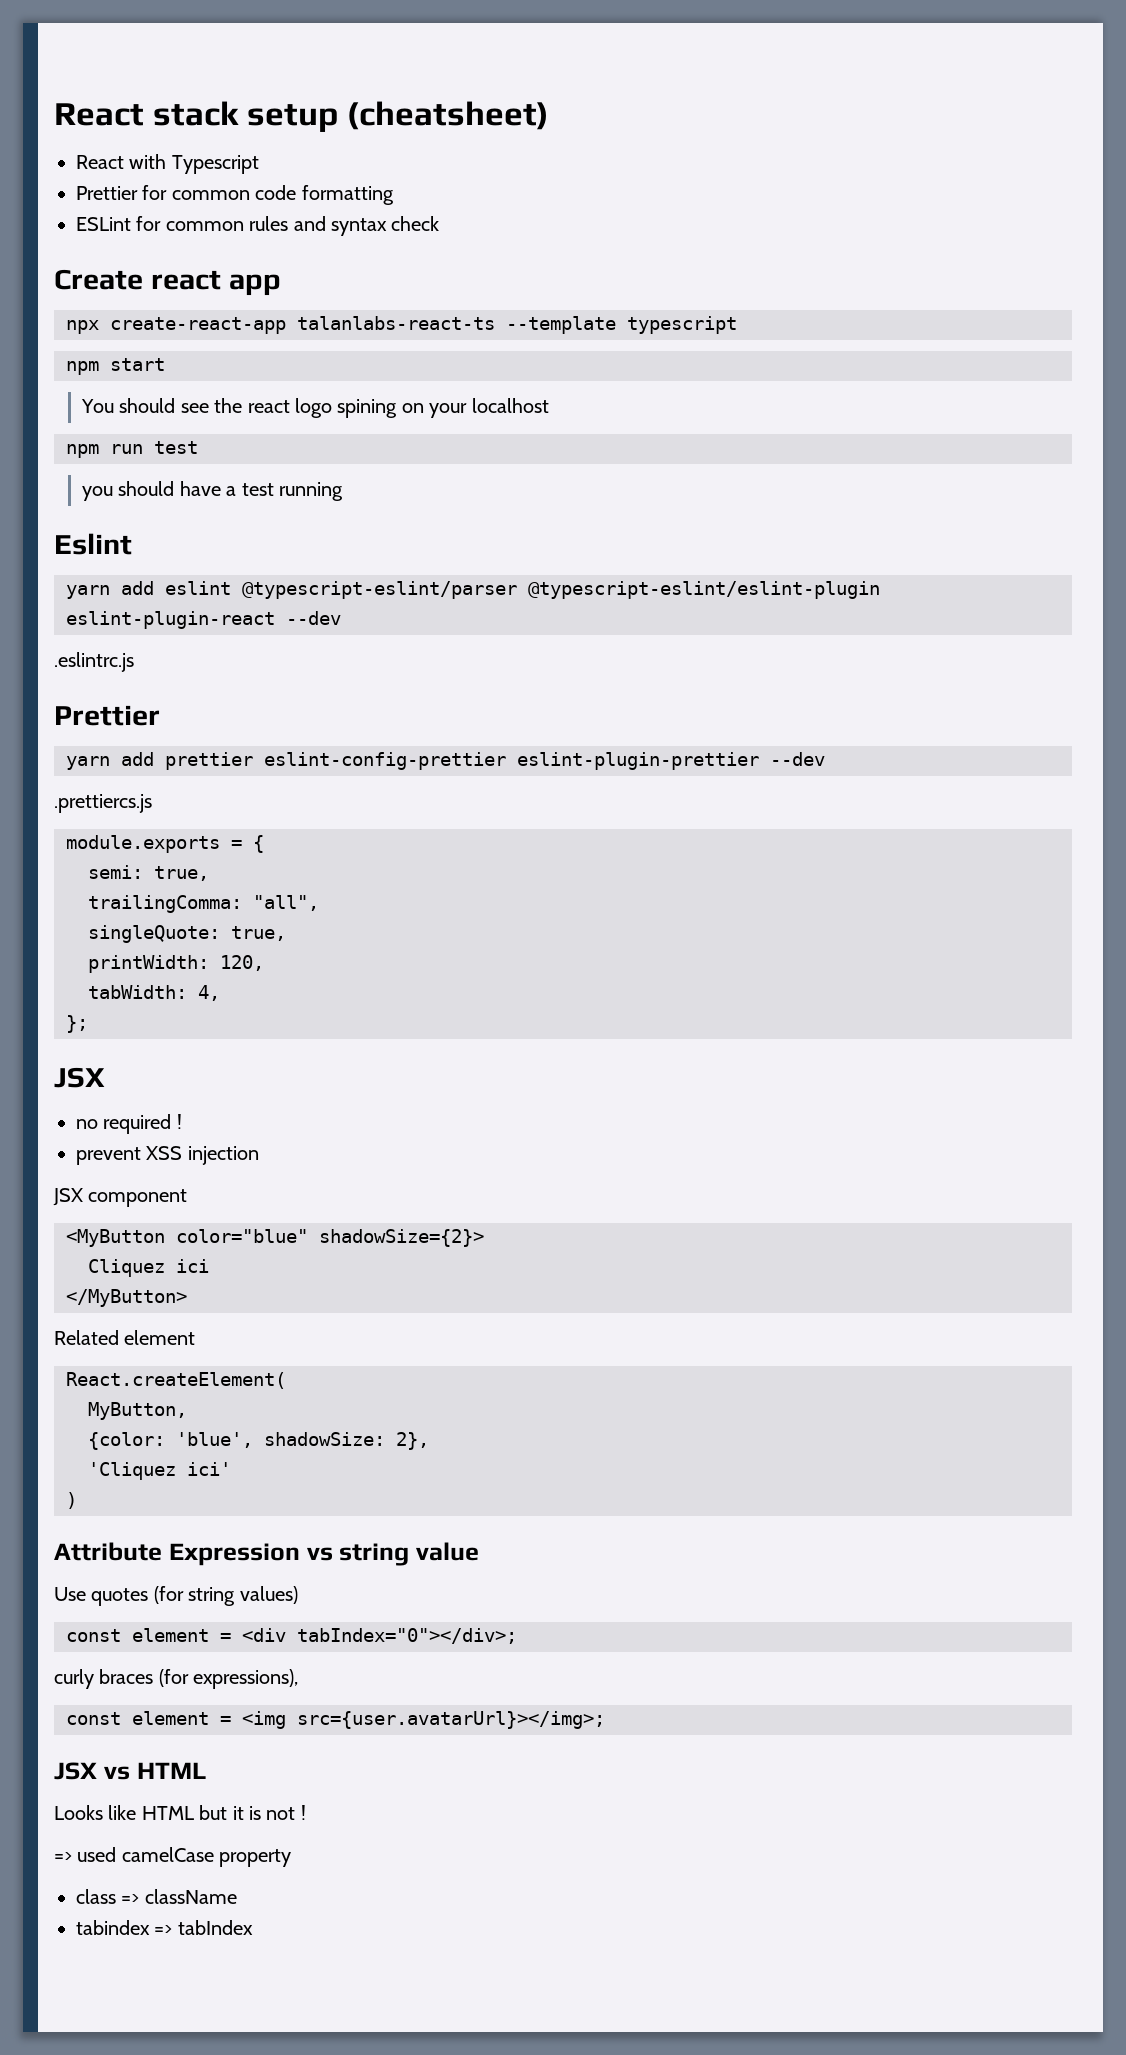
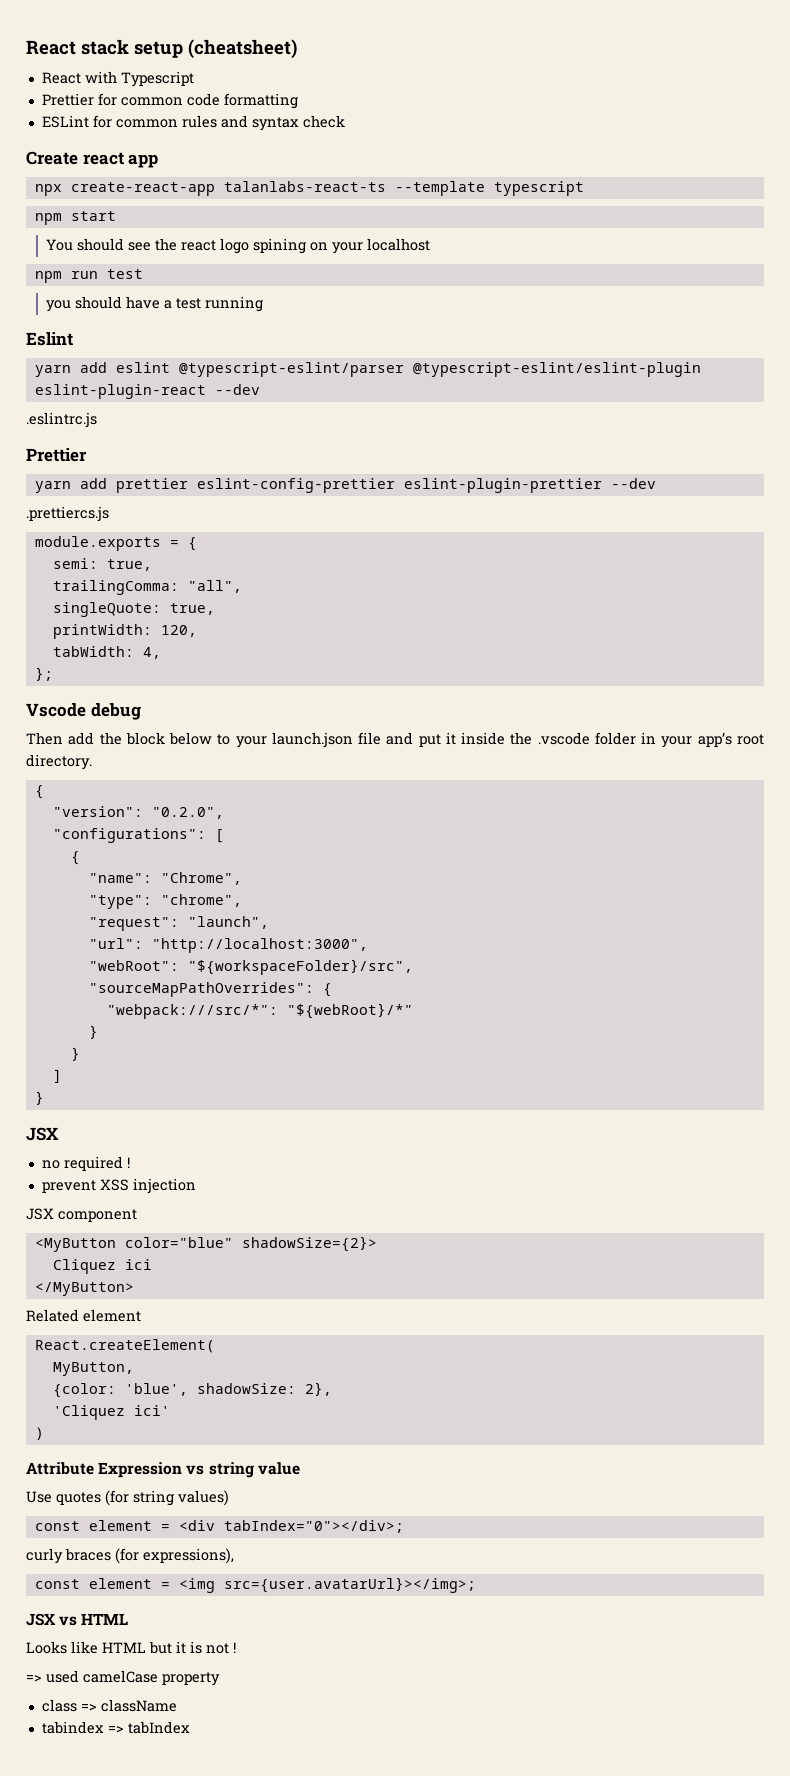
+ Vscode debug
+ Then add the block below to your launch.json file and put it inside the .vscode folder in your app’s root directory.
+ {
+ "version": "0.2.0",
+ "configurations": [
+ {
+ "name": "Chrome",
+ "type": "chrome",
+ "request": "launch",
+ "url": "http://localhost:3000",
+ "webRoot": "${workspaceFolder}/src",
+ "sourceMapPathOverrides": {
+ "webpack:///src/*": "${webRoot}/*"
+ }
+ }
+ ]
+ }

